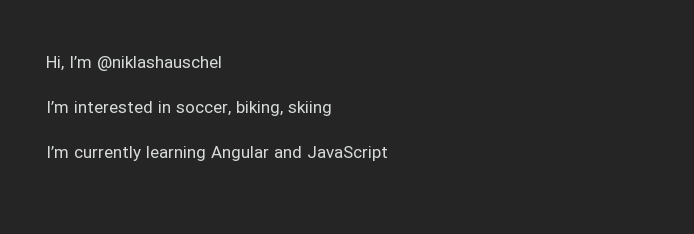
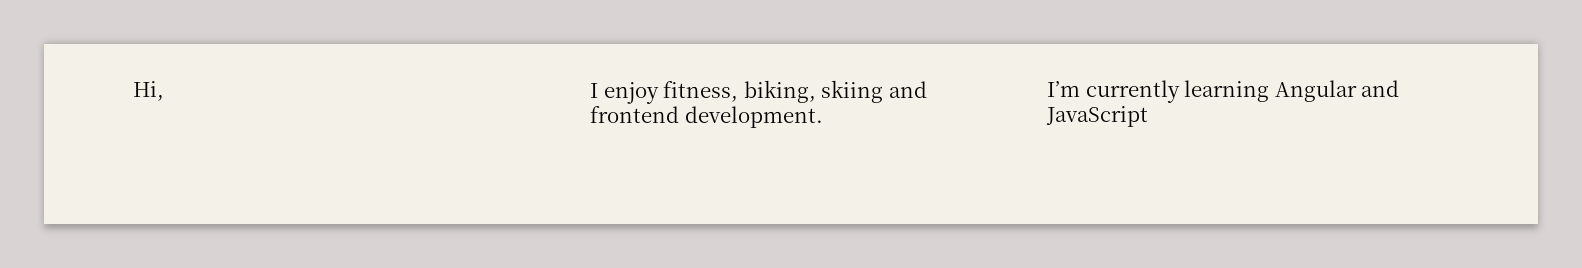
- Hi, I’m @niklashauschel
- I’m interested in soccer, biking, skiing
+ Hi,
+ I enjoy fitness, biking, skiing and frontend development.

